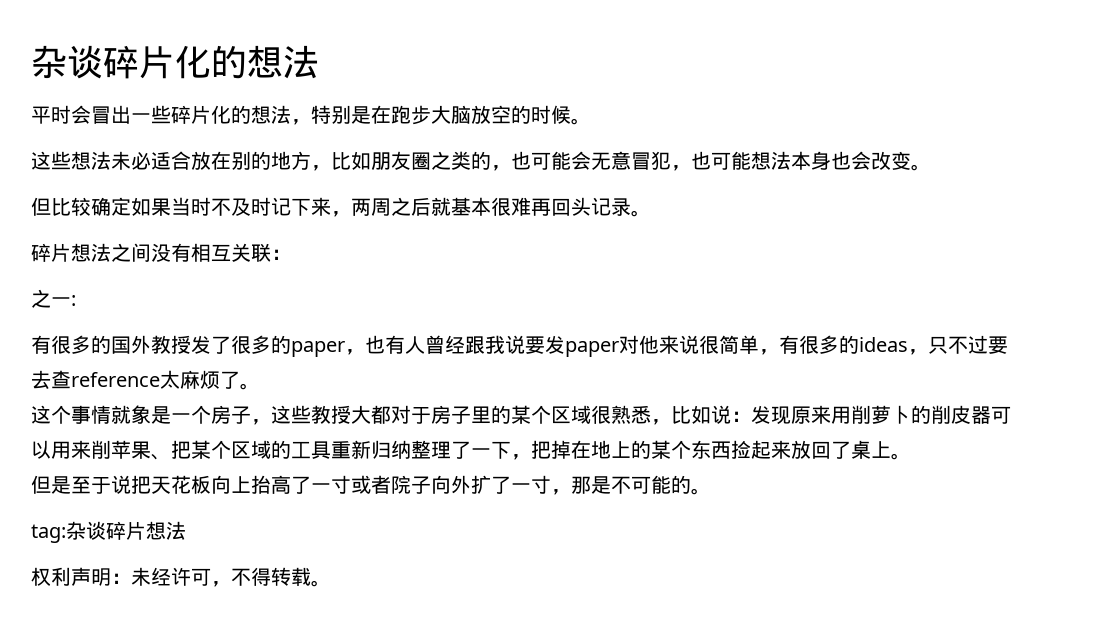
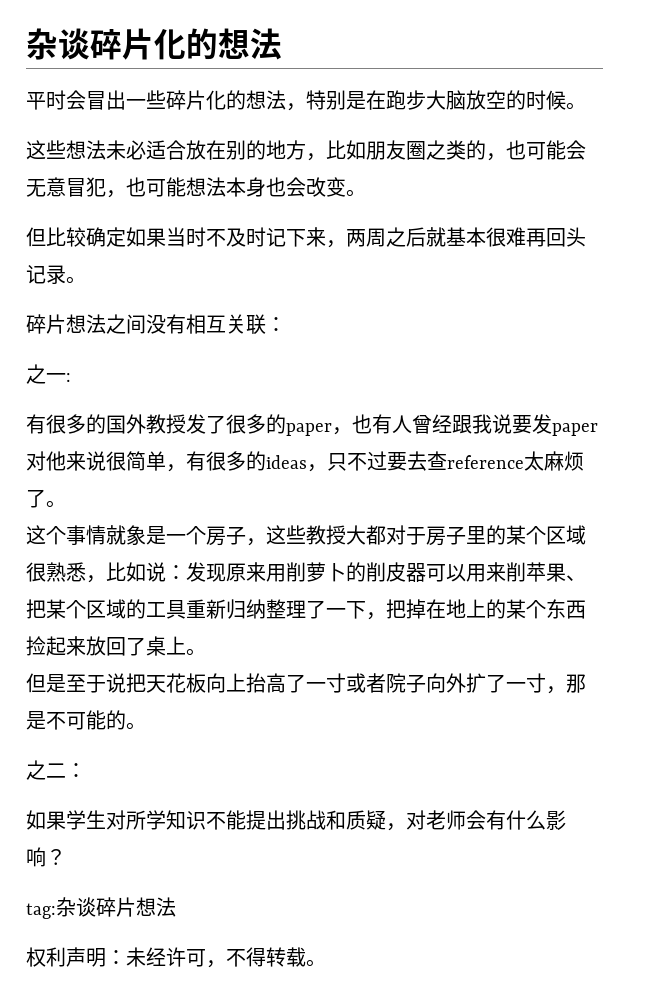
+ 之二：
+ 如果学生对所学知识不能提出挑战和质疑，对老师会有什么影响？

